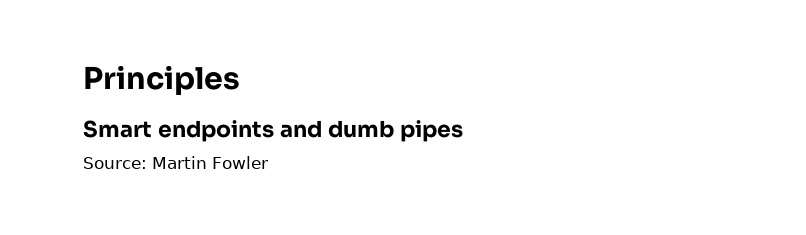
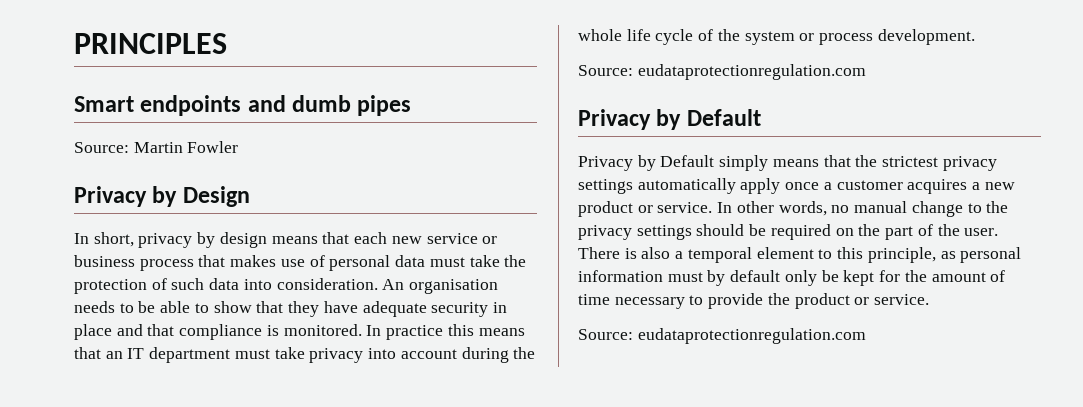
- Principles
+ PRINCIPLES
+ Privacy by Design
+ In short, privacy by design means that each new service or business process that makes use of personal data must take the protection of such data into consideration. An organisation needs to be able to show that they have adequate security in place and that compliance is monitored. In practice this means that an IT department must take privacy into account during the whole life cycle of the system or process development.
+ Source: eudataprotectionregulation.com
+ Privacy by Default
+ Privacy by Default simply means that the strictest privacy settings automatically apply once a customer acquires a new product or service. In other words, no manual change to the privacy settings should be required on the part of the user. There is also a temporal element to this principle, as personal information must by default only be kept for the amount of time necessary to provide the product or service.
+ Source: eudataprotectionregulation.com

